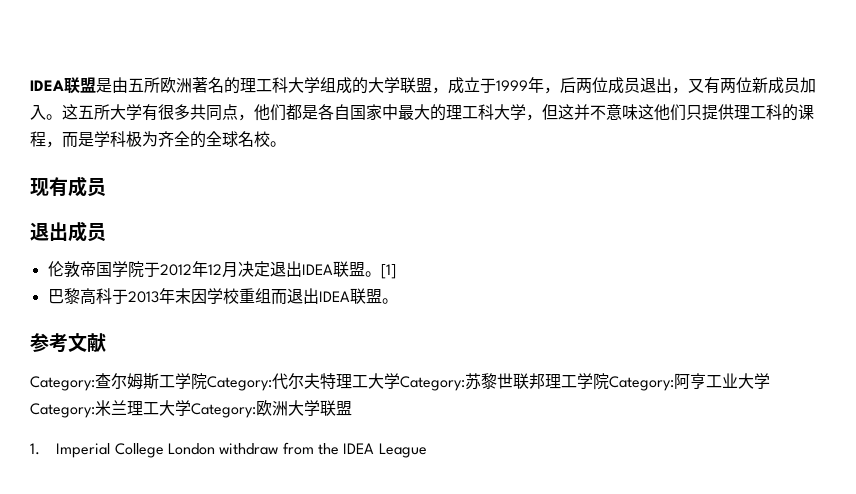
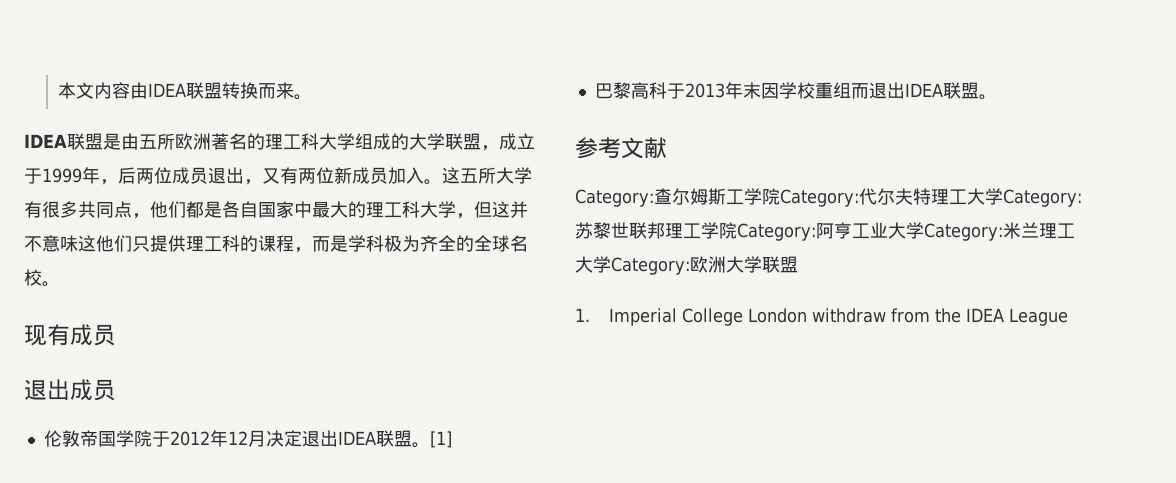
+ 本文内容由IDEA联盟转换而来。

